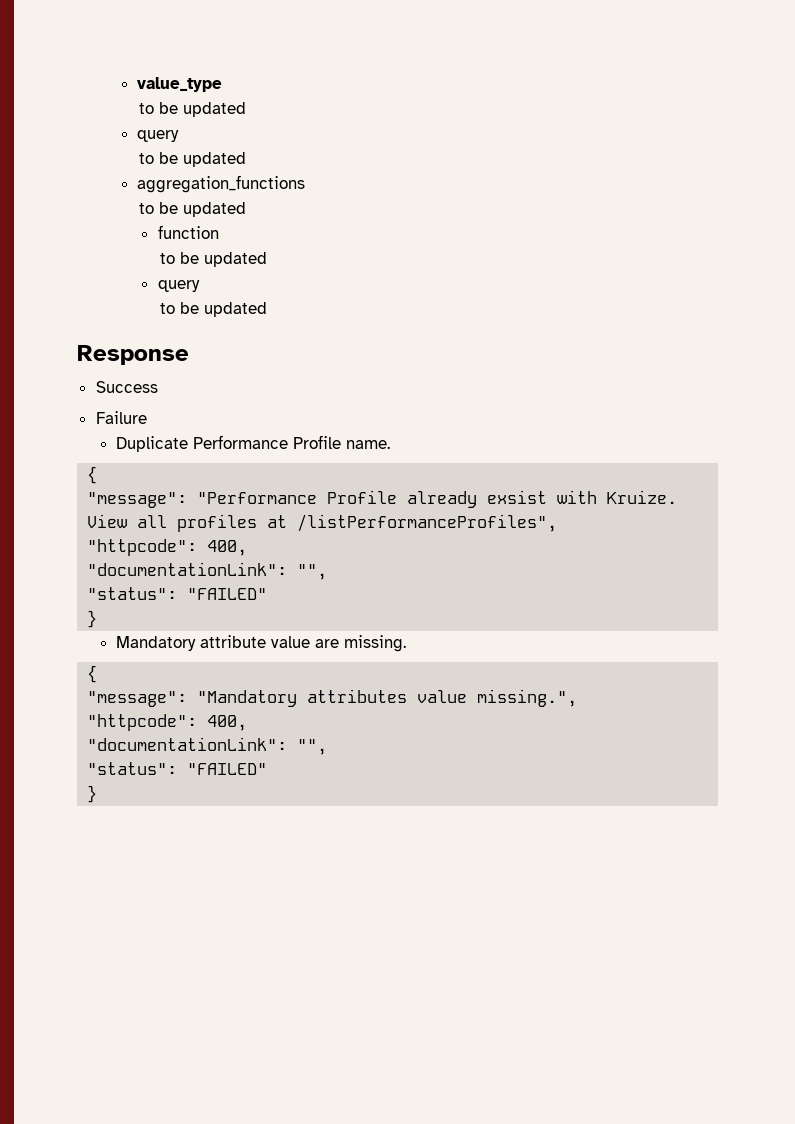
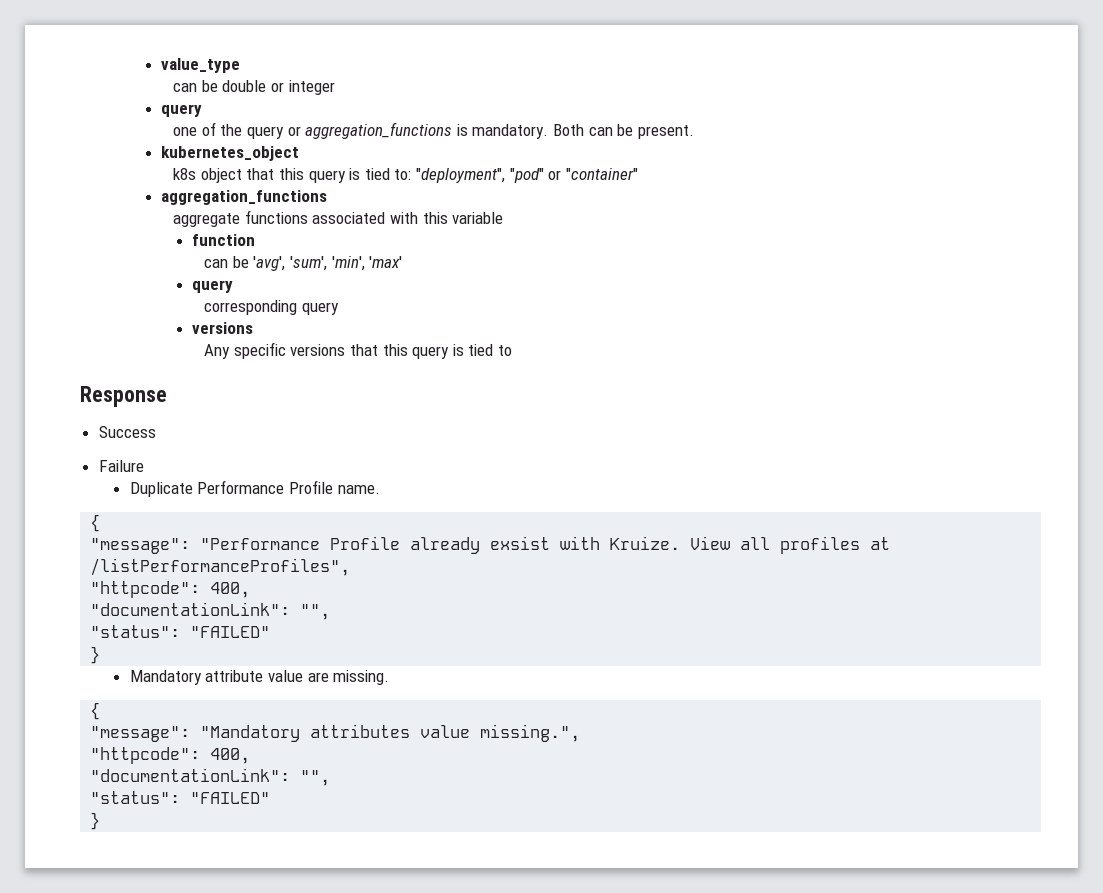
  value_type
- to be updated
+ can be double or integer
  query
- to be updated
+ one of the query or aggregation_functions is mandatory. Both can be present.
+ kubernetes_object
+ k8s object that this query is tied to: "deployment", "pod" or "container"
  aggregation_functions
- to be updated
+ aggregate functions associated with this variable
  function
- to be updated
+ can be 'avg', 'sum', 'min', 'max'
  query
- to be updated
+ corresponding query
+ versions
+ Any specific versions that this query is tied to

